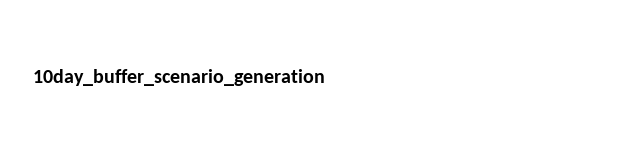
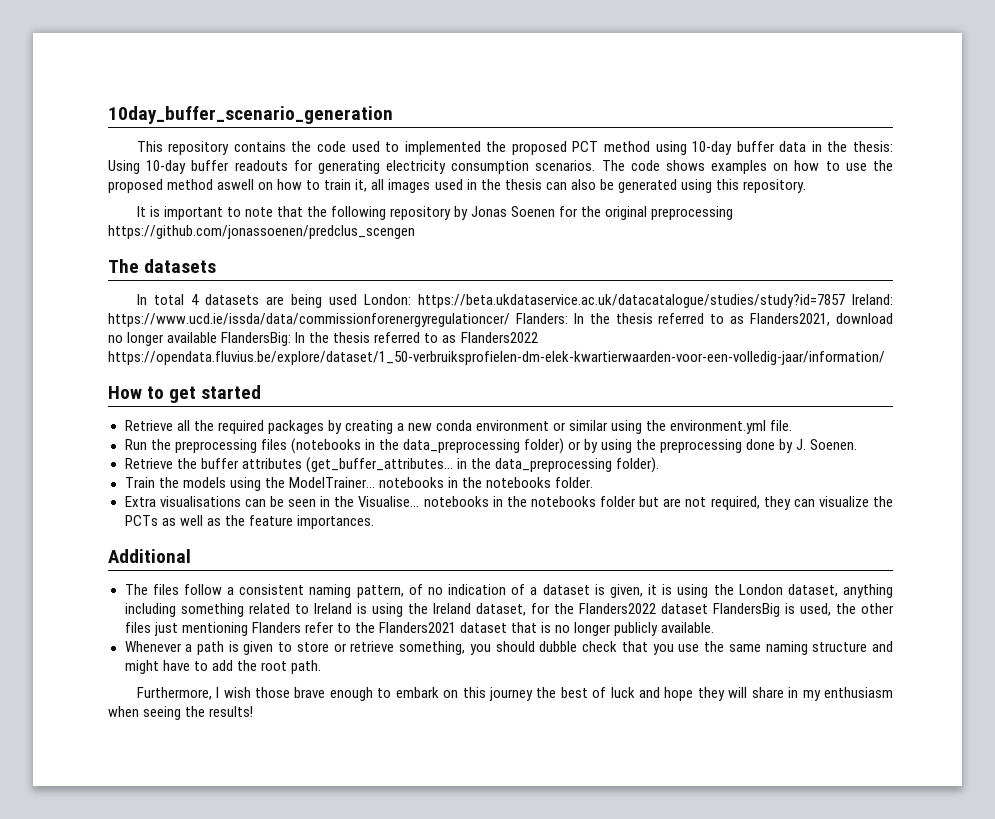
+ This repository contains the code used to implemented the proposed PCT method using 10-day buffer data in the thesis: Using 10-day buffer readouts for generating electricity consumption scenarios. The code shows examples on how to use the proposed method aswell on how to train it, all images used in the thesis can also be generated using this repository.
+ It is important to note that the following repository by Jonas Soenen for the original preprocessing https://github.com/jonassoenen/predclus_scengen
+ The datasets
+ In total 4 datasets are being used London: https://beta.ukdataservice.ac.uk/datacatalogue/studies/study?id=7857 Ireland: https://www.ucd.ie/issda/data/commissionforenergyregulationcer/ Flanders: In the thesis referred to as Flanders2021, download no longer available FlandersBig: In the thesis referred to as Flanders2022 https://opendata.fluvius.be/explore/dataset/1_50-verbruiksprofielen-dm-elek-kwartierwaarden-voor-een-volledig-jaar/information/
+ How to get started
+ Retrieve all the required packages by creating a new conda environment or similar using the environment.yml file.
+ Run the preprocessing files (notebooks in the data_preprocessing folder) or by using the preprocessing done by J. Soenen.
+ Retrieve the buffer attributes (get_buffer_attributes... in the data_preprocessing folder).
+ Train the models using the ModelTrainer... notebooks in the notebooks folder.
+ Extra visualisations can be seen in the Visualise... notebooks in the notebooks folder but are not required, they can visualize the PCTs as well as the feature importances.
+ Additional
+ The files follow a consistent naming pattern, of no indication of a dataset is given, it is using the London dataset, anything including something related to Ireland is using the Ireland dataset, for the Flanders2022 dataset FlandersBig is used, the other files just mentioning Flanders refer to the Flanders2021 dataset that is no longer publicly available.
+ Whenever a path is given to store or retrieve something, you should dubble check that you use the same naming structure and might have to add the root path.
+ Furthermore, I wish those brave enough to embark on this journey the best of luck and hope they will share in my enthusiasm when seeing the results!

